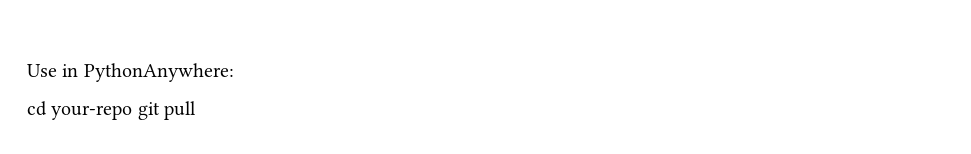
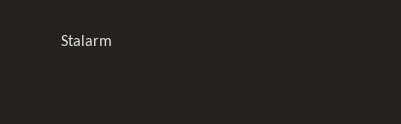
- Use in PythonAnywhere:
- cd your-repo git pull
+ Stalarm

